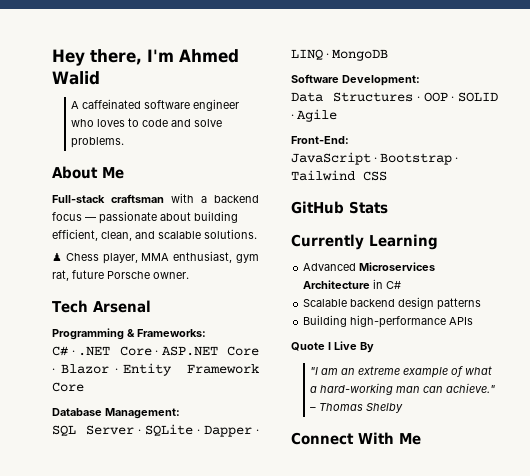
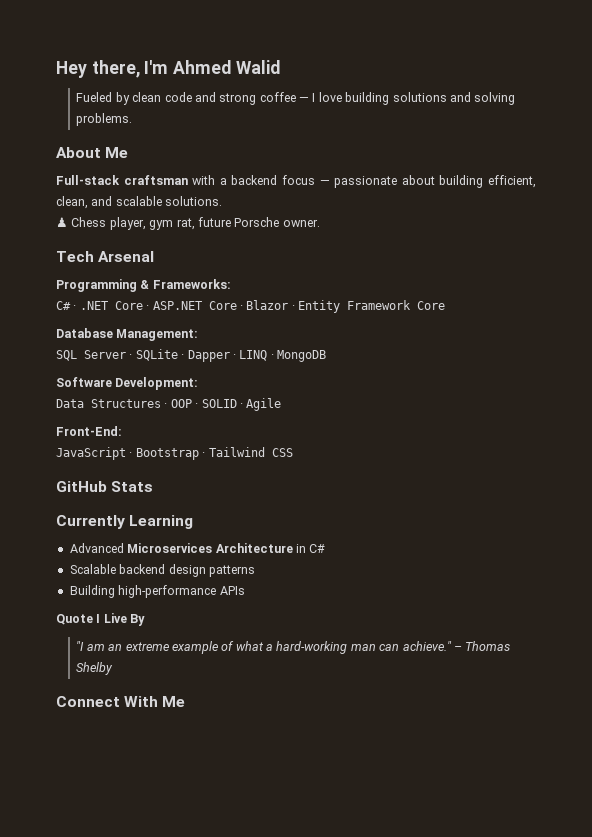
- A caffeinated software engineer who loves to code and solve problems.
+ Fueled by clean code and strong coffee — I love building solutions and solving problems.
- ♟ Chess player, MMA enthusiast, gym rat, future Porsche owner.
+ ♟ Chess player, gym rat, future Porsche owner.

